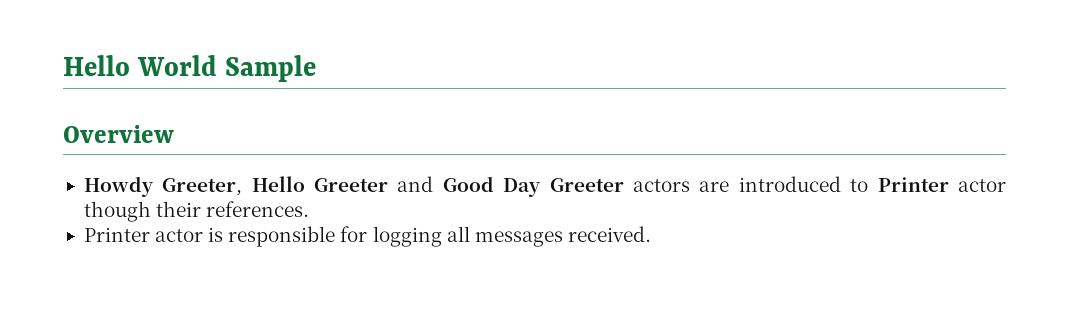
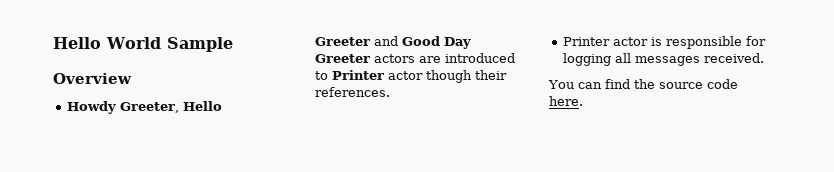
+ You can find the source code here.

